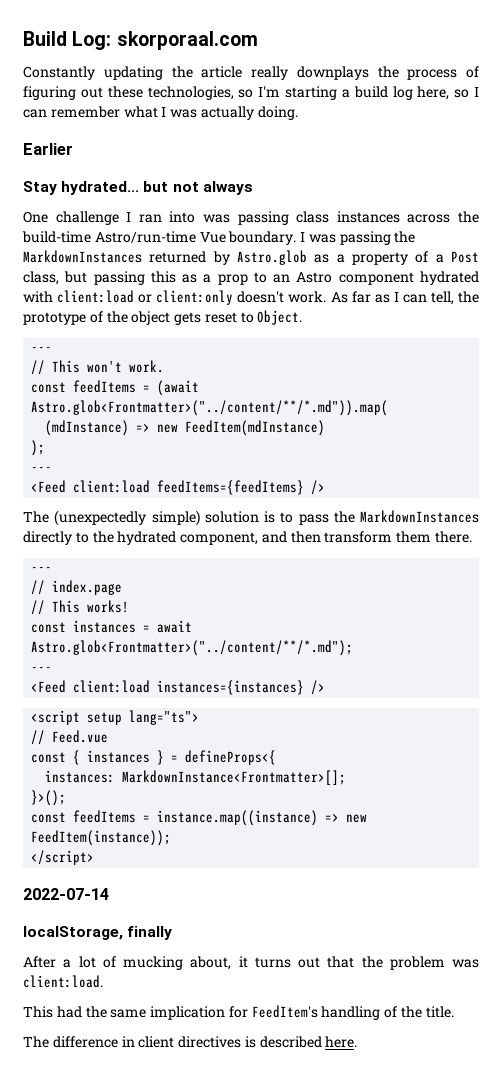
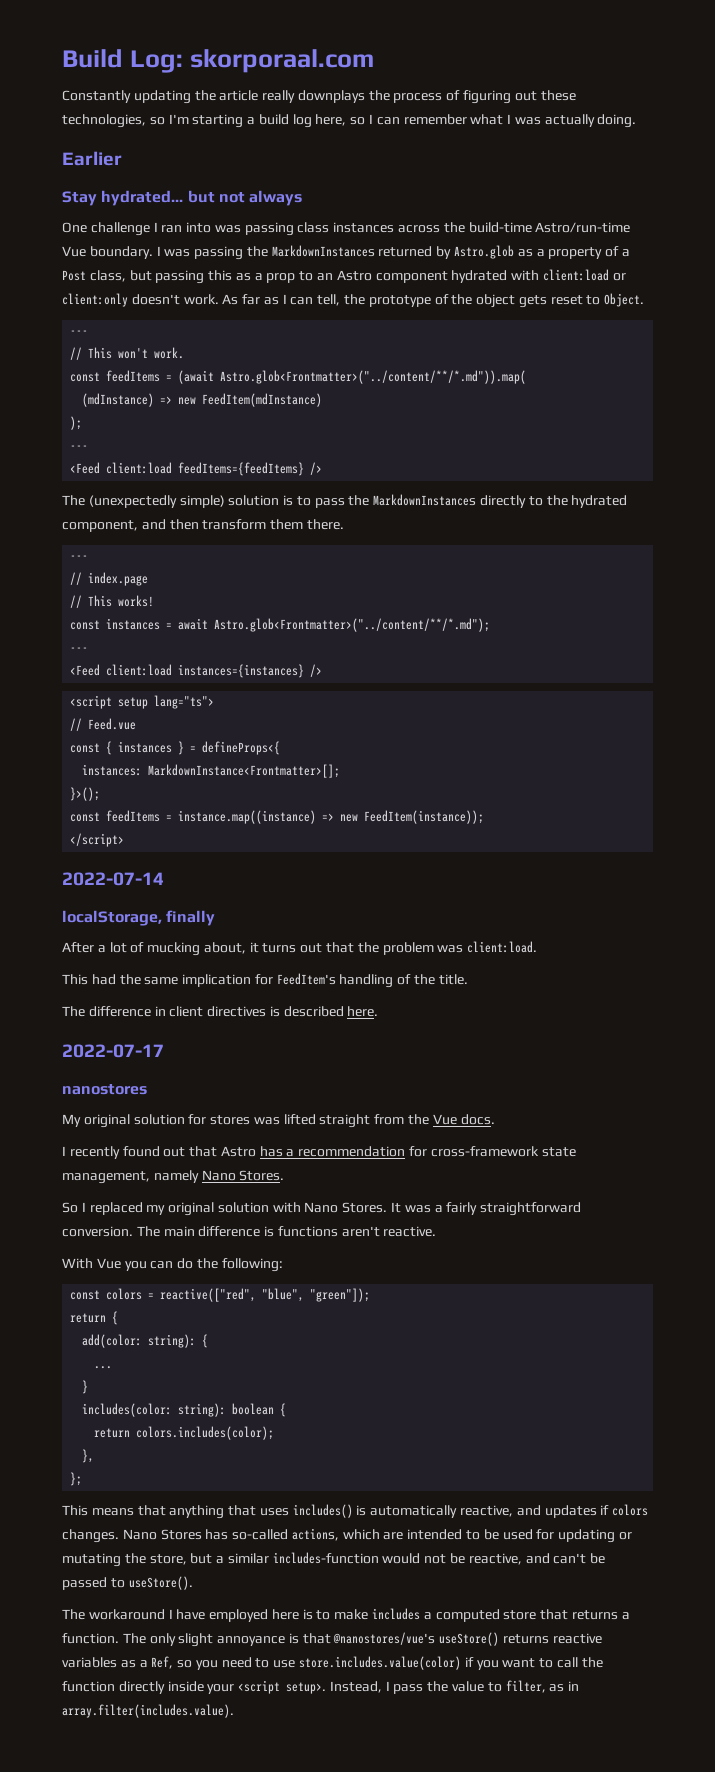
+ 2022-07-17
+ nanostores
+ My original solution for stores was lifted straight from the Vue docs.
+ I recently found out that Astro has a recommendation for cross-framework state management, namely Nano Stores.
+ So I replaced my original solution with Nano Stores. It was a fairly straightforward conversion. The main difference is functions aren't reactive.
+ With Vue you can do the following:
+ const colors = reactive(["red", "blue", "green"]);
+ return {
+ add(color: string): {
+ ...
+ }
+ includes(color: string): boolean {
+ return colors.includes(color);
+ },
+ };
+ This means that anything that uses includes() is automatically reactive, and updates if colors changes. Nano Stores has so-called actions, which are intended to be used for updating or mutating the store, but a similar includes-function would not be reactive, and can't be passed to useStore().
+ The workaround I have employed here is to make includes a computed store that returns a function. The only slight annoyance is that @nanostores/vue's useStore() returns reactive variables as a Ref, so you need to use store.includes.value(color) if you want to call the function directly inside your <script setup>. Instead, I pass the value to filter, as in array.filter(includes.value).

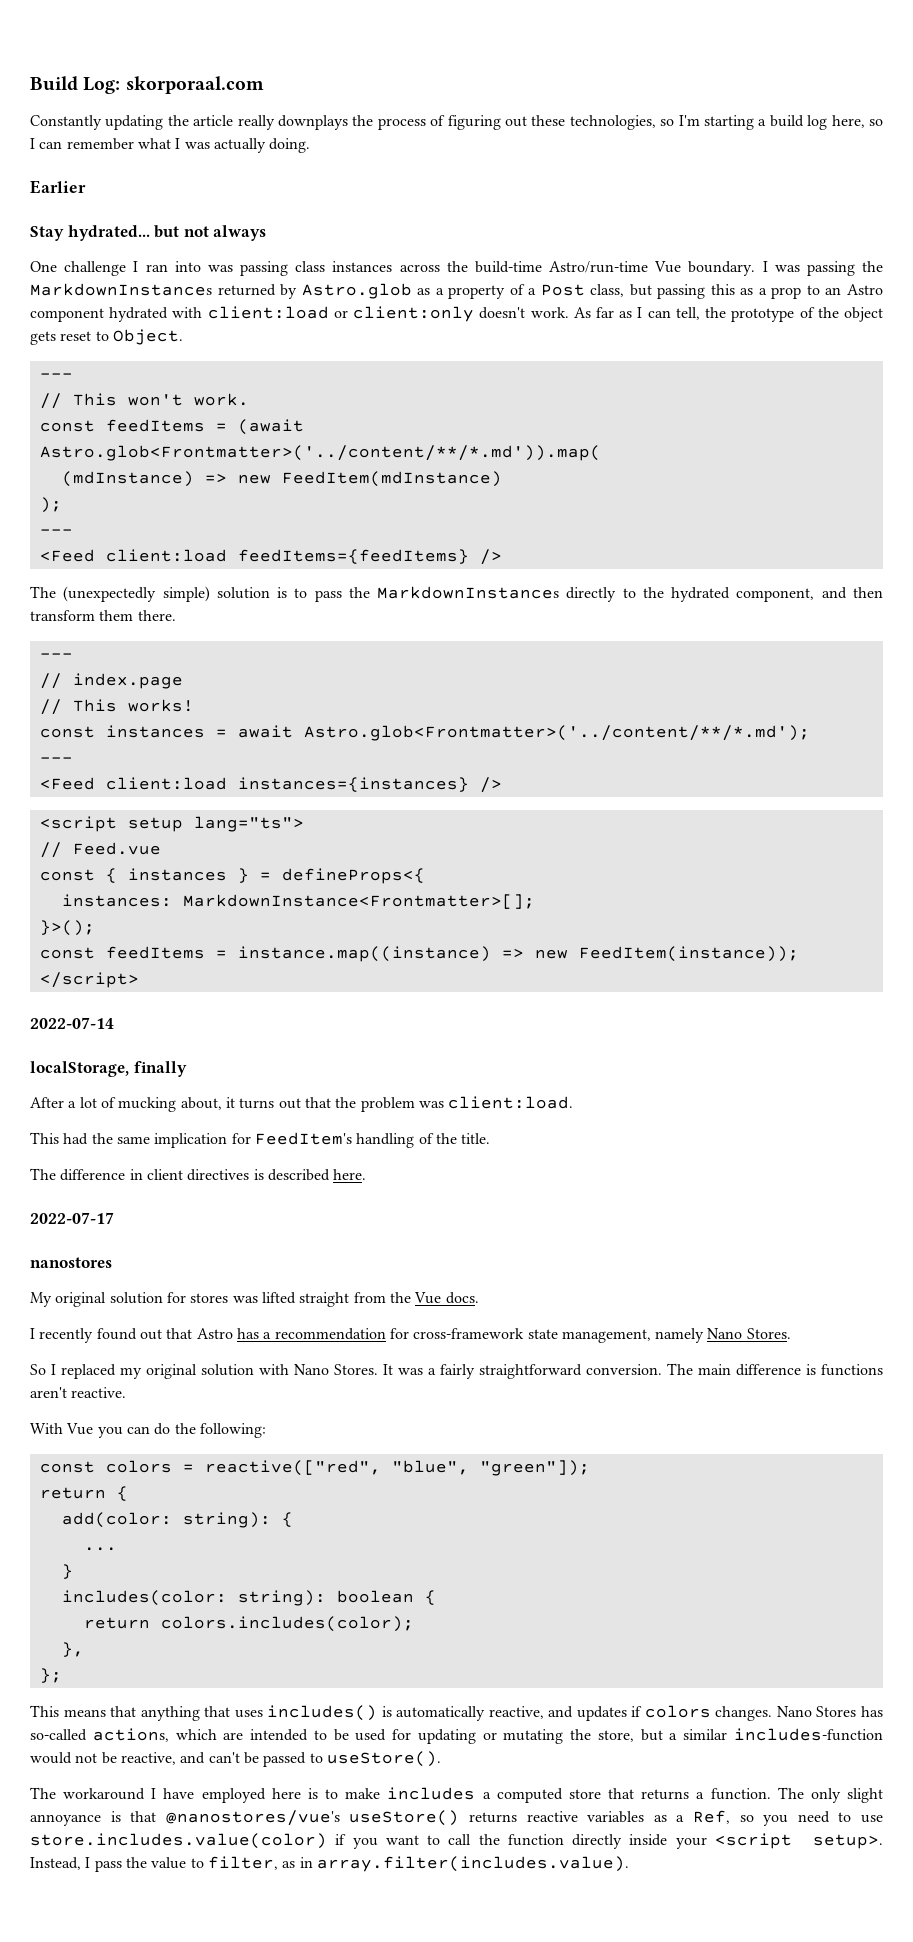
- const feedItems = (await Astro.glob<Frontmatter>("../content/**/*.md")).map(
+ const feedItems = (await Astro.glob<Frontmatter>('../content/**/*.md')).map(
- const instances = await Astro.glob<Frontmatter>("../content/**/*.md");
+ const instances = await Astro.glob<Frontmatter>('../content/**/*.md');

